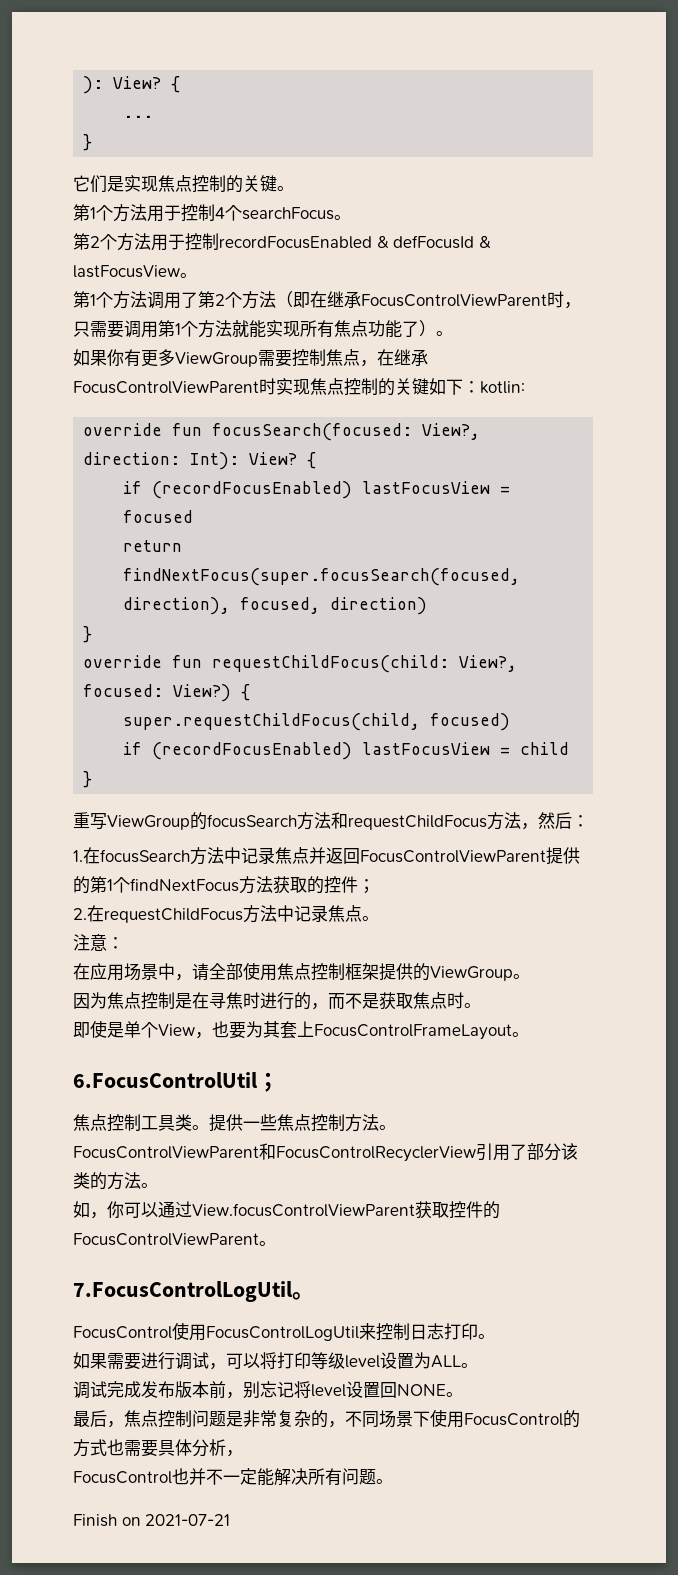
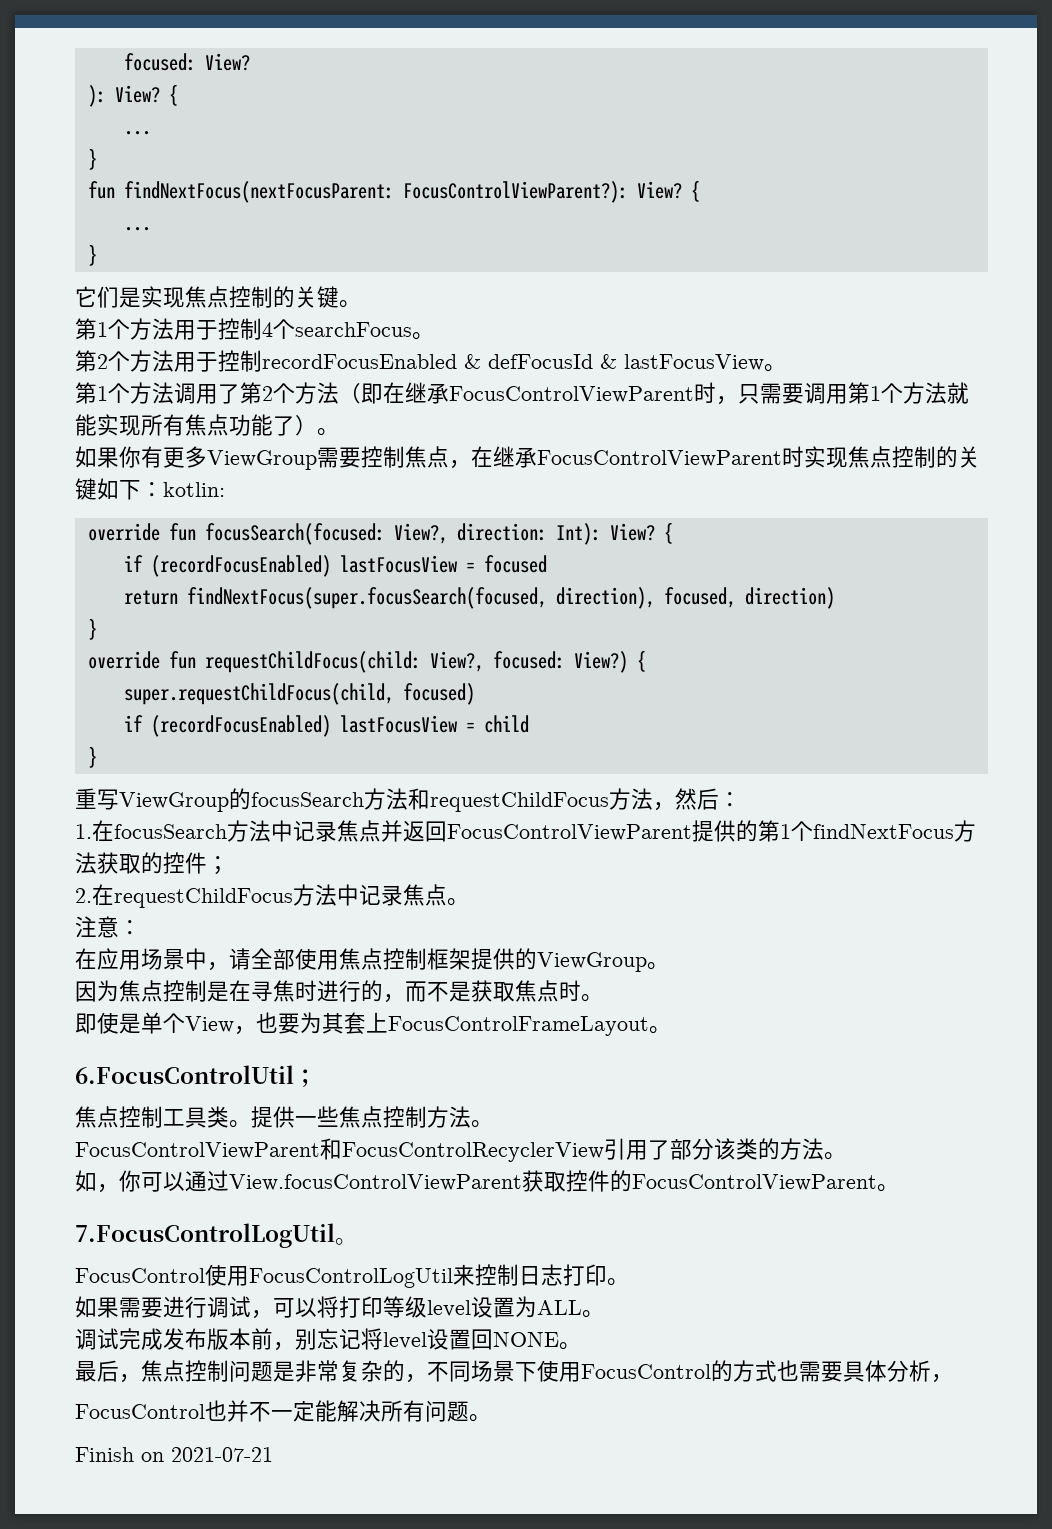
+ focused: View?
+ fun findNextFocus(nextFocusParent: FocusControlViewParent?): View? {
+ ...
+ }

